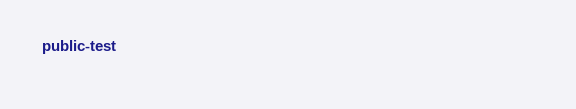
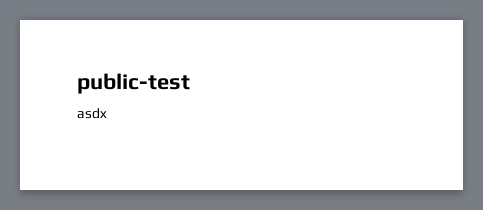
+ asdx

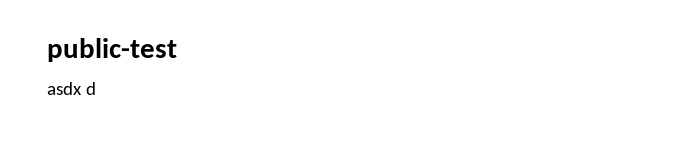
- asdx
+ asdx d

